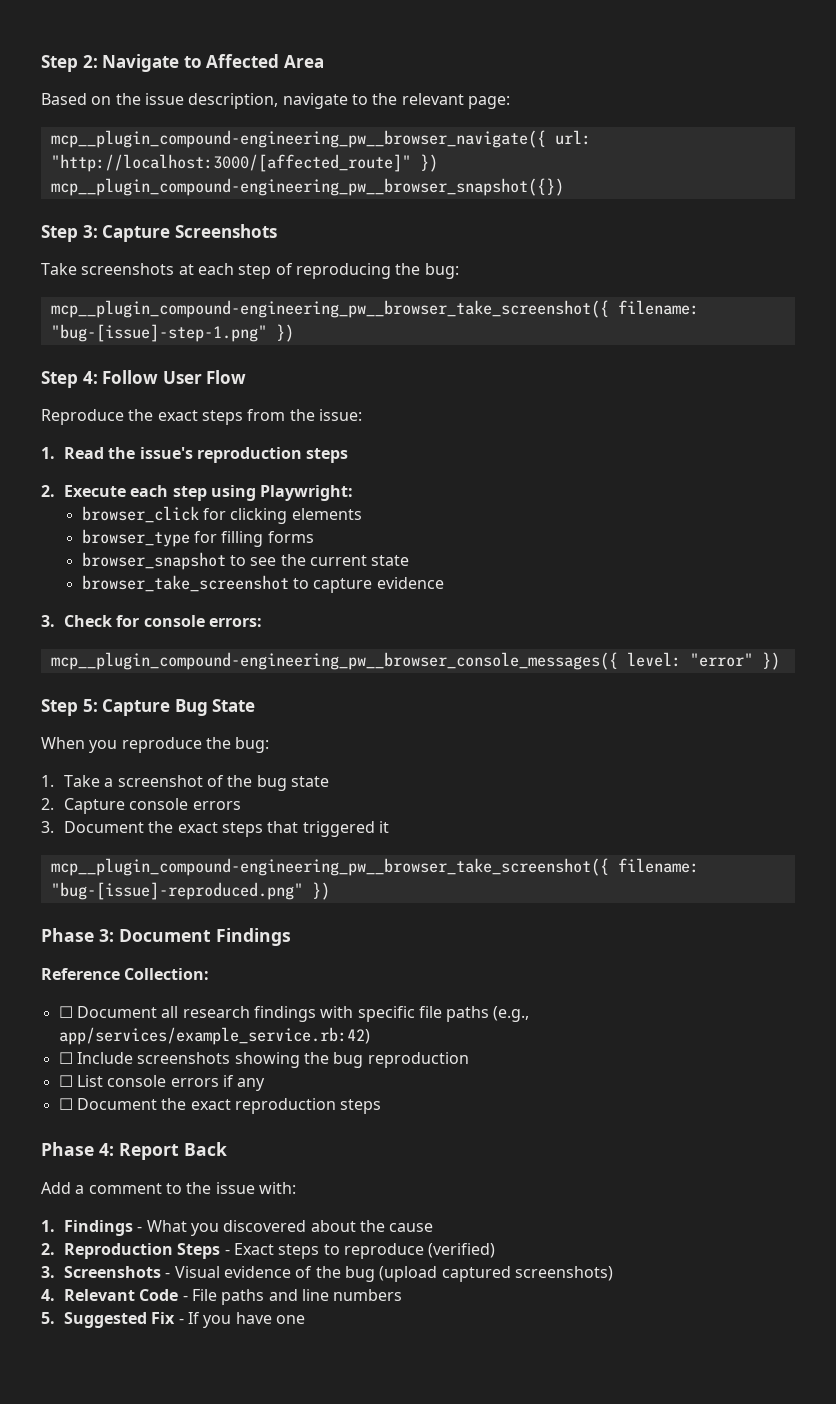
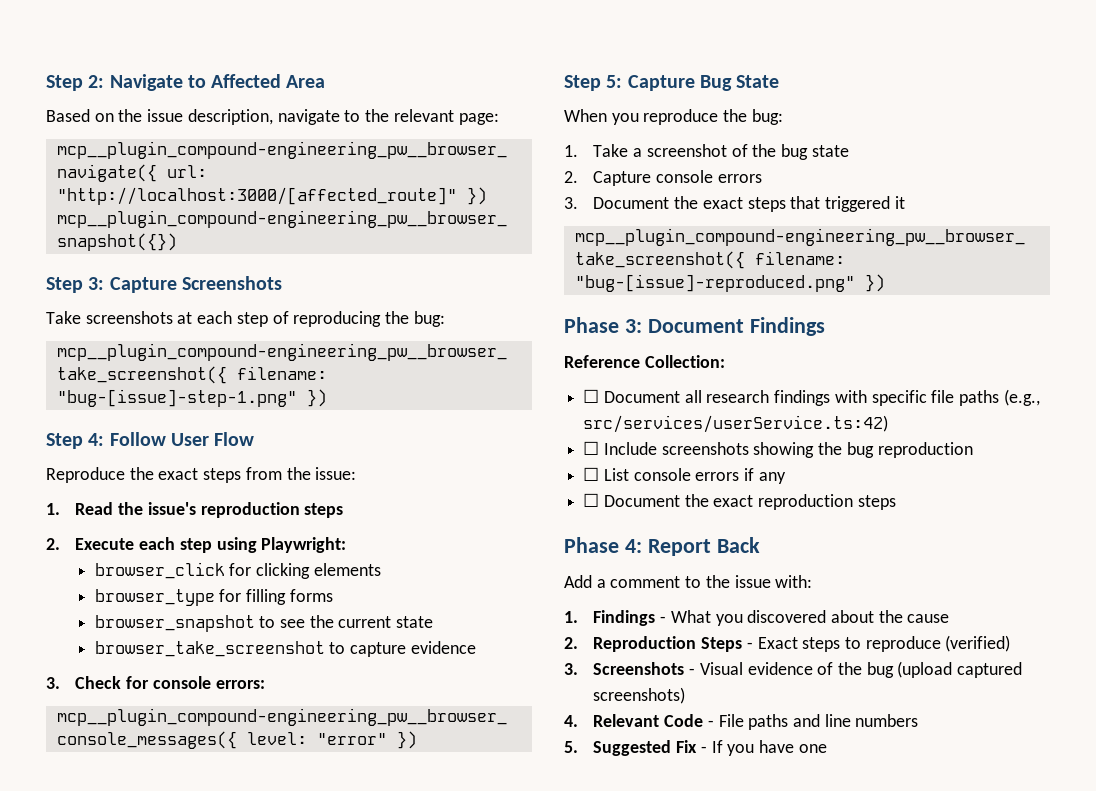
- ☐ Document all research findings with specific file paths (e.g., app/services/example_service.rb:42)
+ ☐ Document all research findings with specific file paths (e.g., src/services/userService.ts:42)

